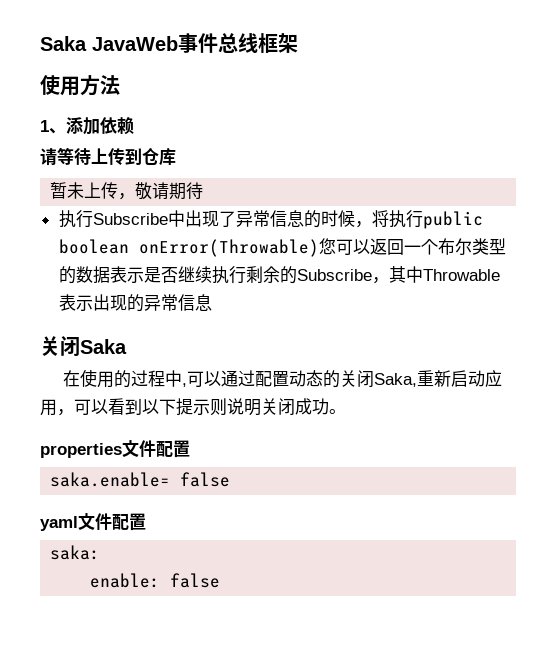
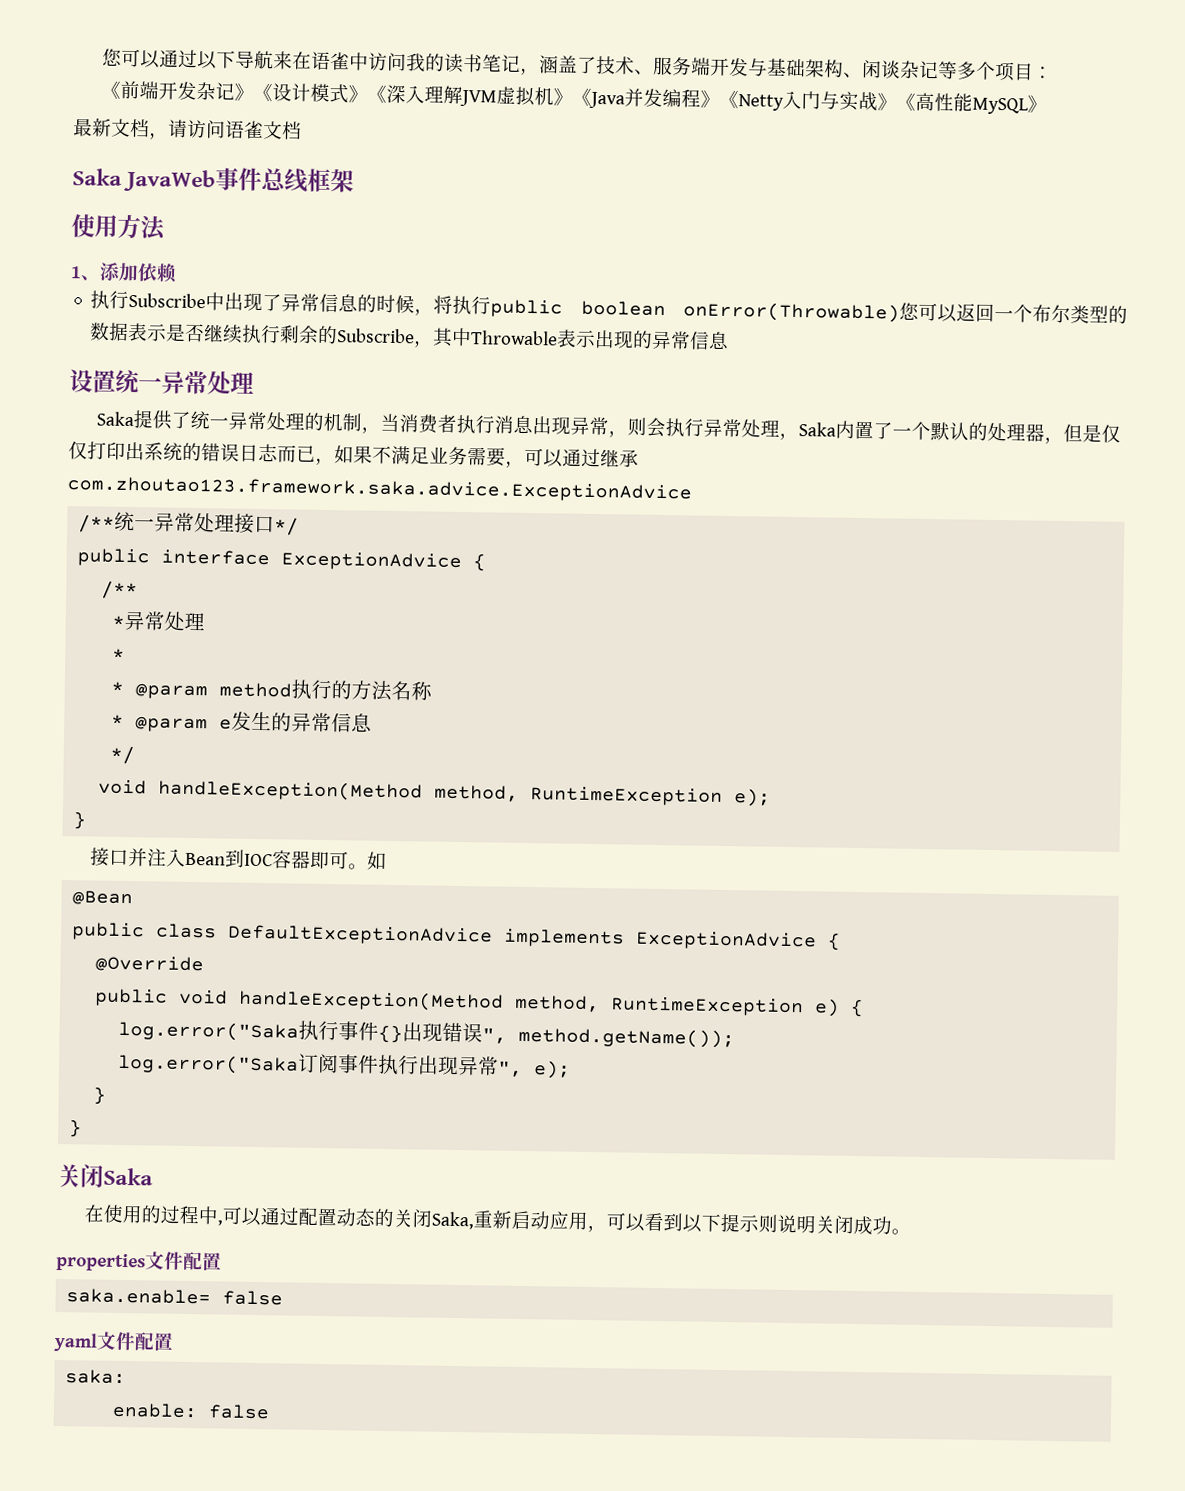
+ 您可以通过以下导航来在语雀中访问我的读书笔记，涵盖了技术、服务端开发与基础架构、闲谈杂记等多个项目：
+ 《前端开发杂记》《设计模式》《深入理解JVM虚拟机》《Java并发编程》《Netty入门与实战》《高性能MySQL》
+ 最新文档，请访问语雀文档
- 请等待上传到仓库
- 暂未上传，敬请期待
+ 设置统一异常处理
+ Saka提供了统一异常处理的机制，当消费者执行消息出现异常，则会执行异常处理，Saka内置了一个默认的处理器，但是仅仅打印出系统的错误日志而已，如果不满足业务需要，可以通过继承com.zhoutao123.framework.saka.advice.ExceptionAdvice
+ /**统一异常处理接口*/
+ public interface ExceptionAdvice {
+ /**
+ *异常处理
+ *
+ * @param method执行的方法名称
+ * @param e发生的异常信息
+ */
+ void handleException(Method method, RuntimeException e);
+ }
+ 接口并注入Bean到IOC容器即可。如
+ @Bean
+ public class DefaultExceptionAdvice implements ExceptionAdvice {
+ @Override
+ public void handleException(Method method, RuntimeException e) {
+ log.error("Saka执行事件{}出现错误", method.getName());
+ log.error("Saka订阅事件执行出现异常", e);
+ }
+ }

